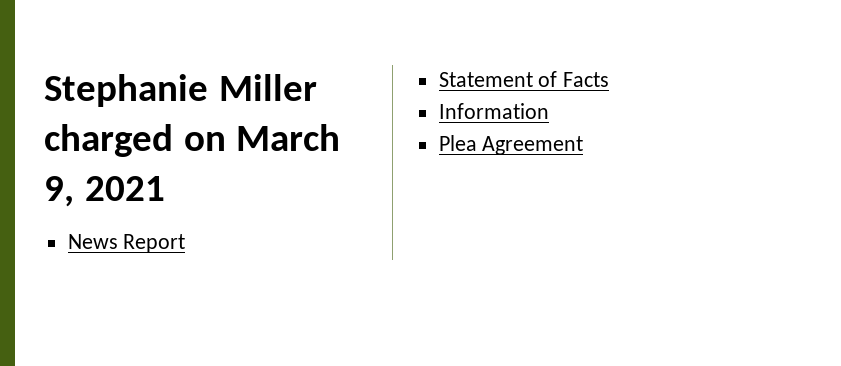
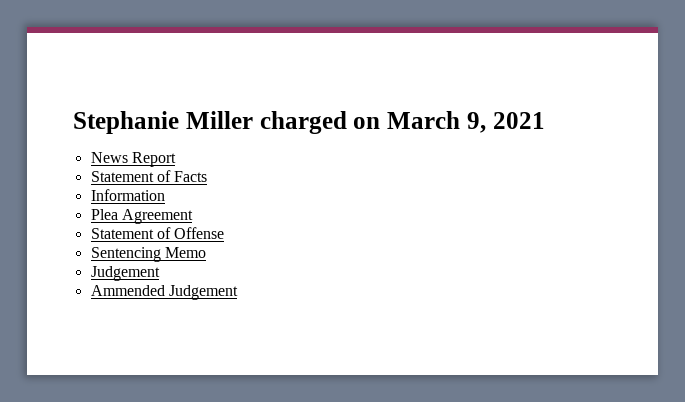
+ Statement of Offense
+ Sentencing Memo
+ Judgement
+ Ammended Judgement

